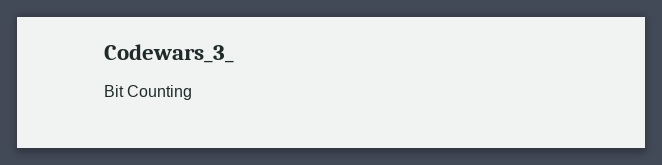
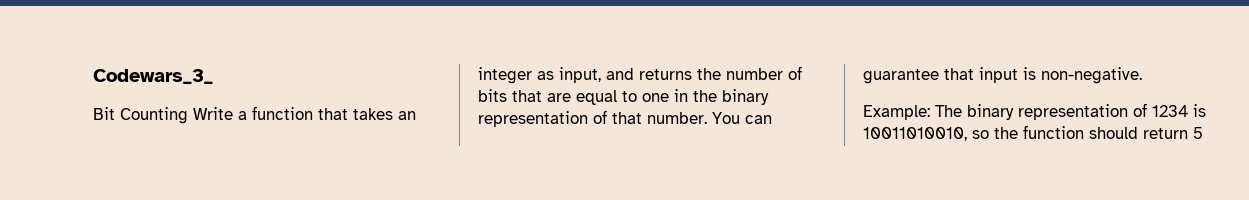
- Bit Counting
+ Bit Counting Write a function that takes an integer as input, and returns the number of bits that are equal to one in the binary representation of that number. You can guarantee that input is non-negative.
+ Example: The binary representation of 1234 is 10011010010, so the function should return 5

